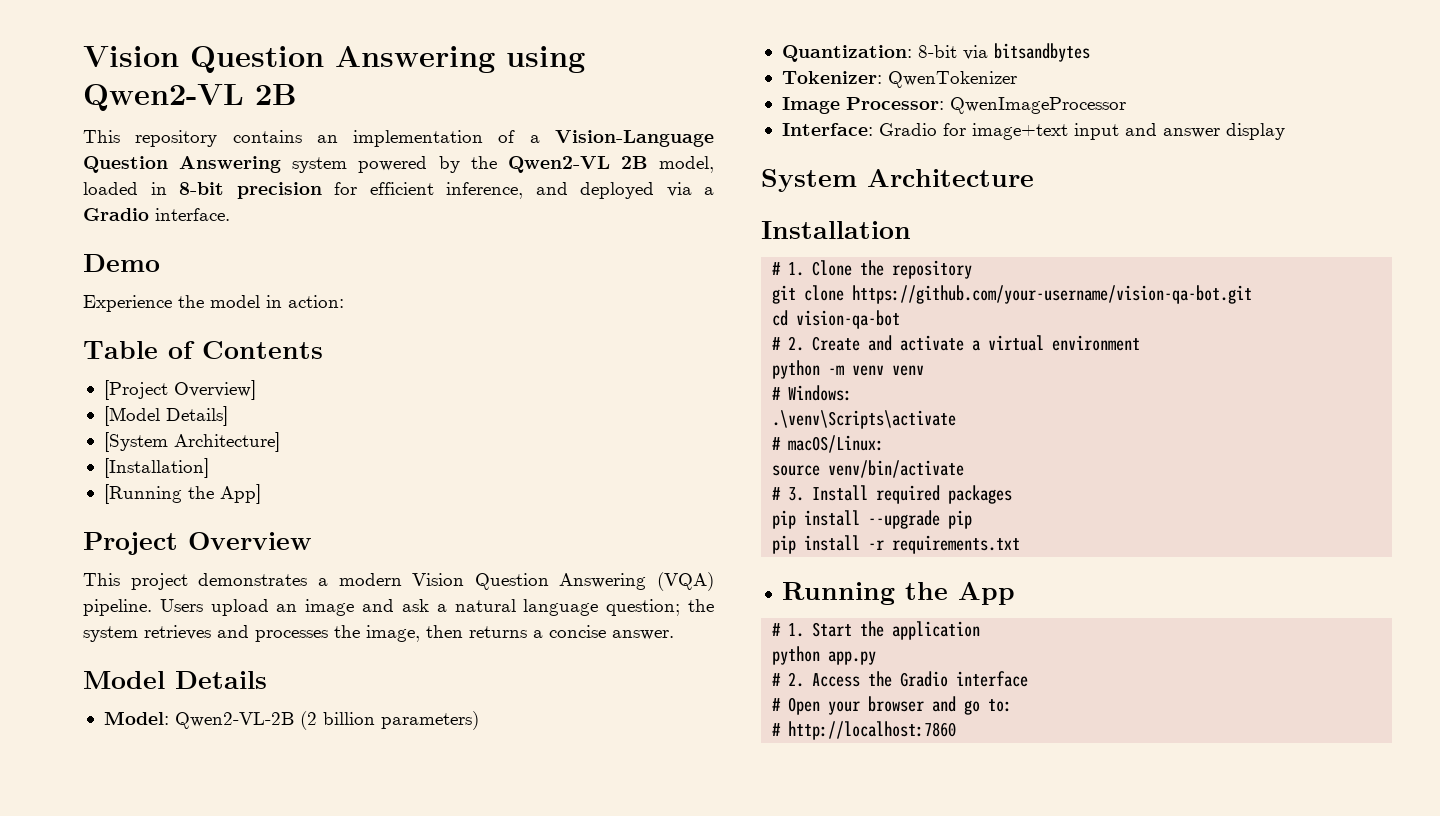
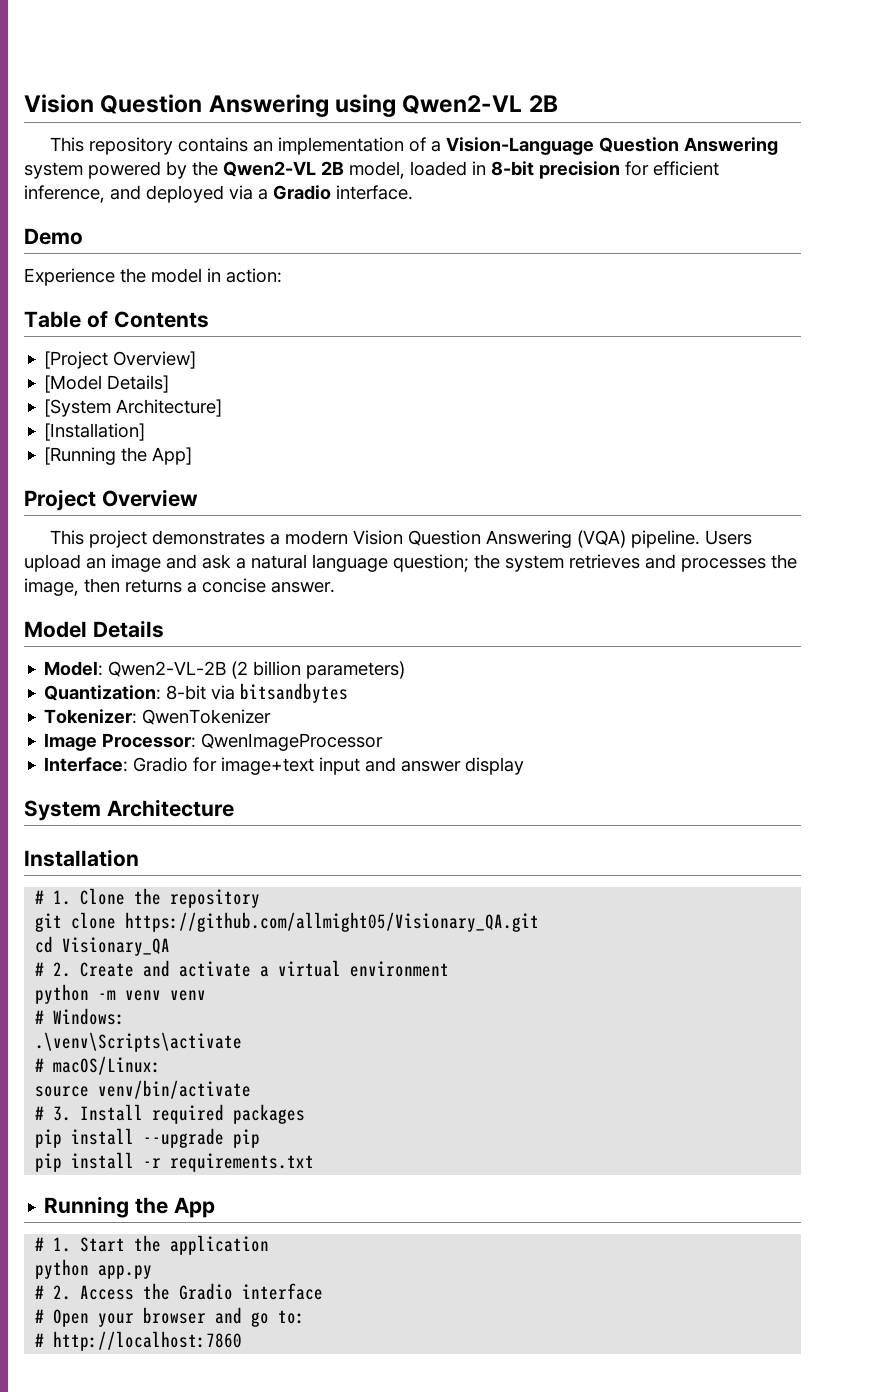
- git clone https://github.com/your-username/vision-qa-bot.git
+ git clone https://github.com/allmight05/Visionary_QA.git
- cd vision-qa-bot
+ cd Visionary_QA

